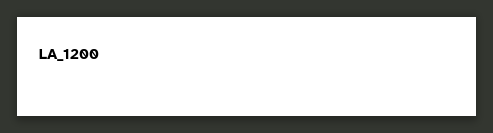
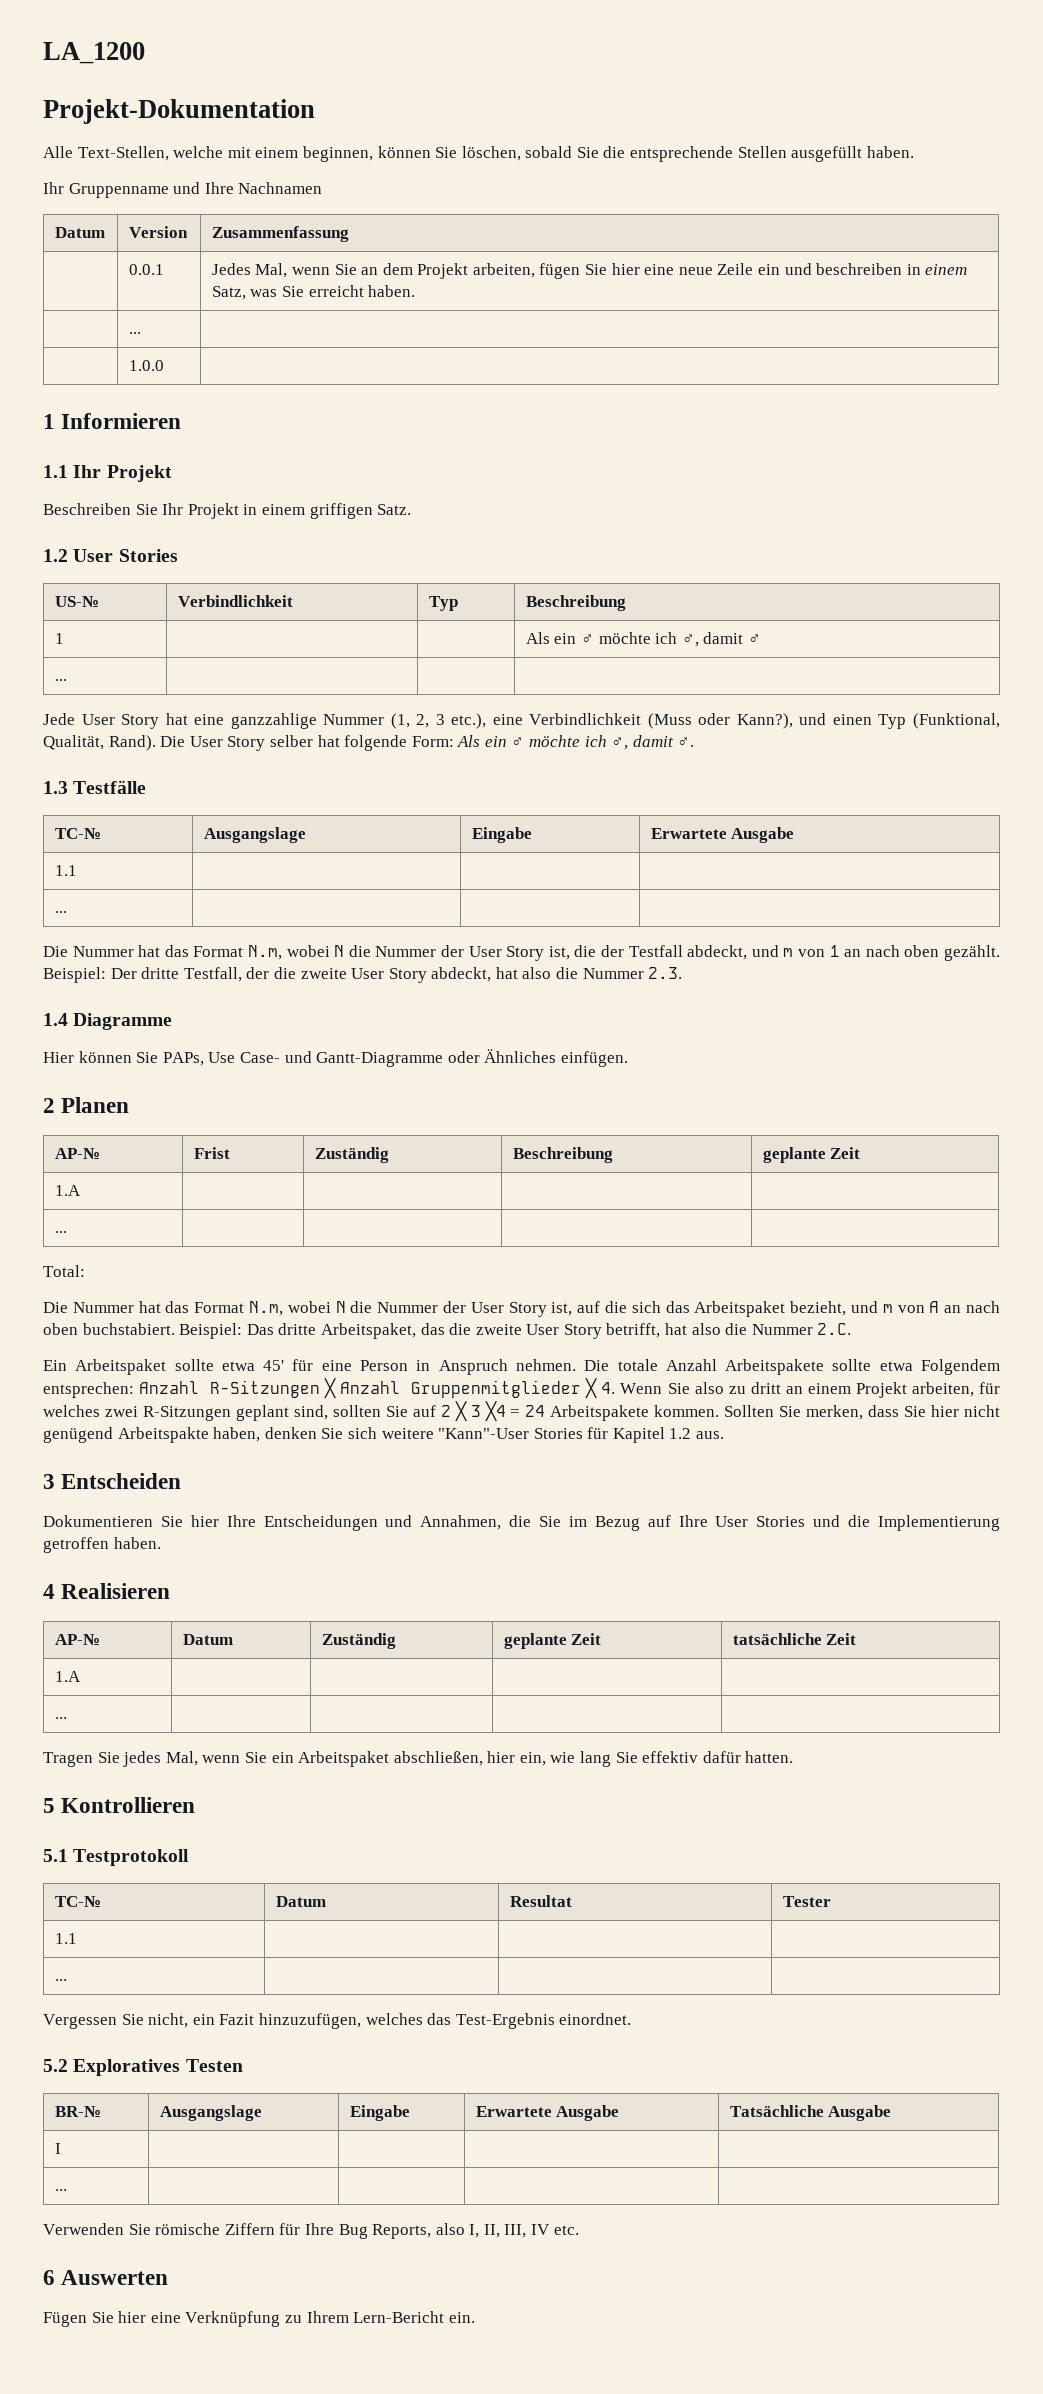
+ Projekt-Dokumentation
+ Alle Text-Stellen, welche mit einem beginnen, können Sie löschen, sobald Sie die entsprechende Stellen ausgefüllt haben.
+ Ihr Gruppenname und Ihre Nachnamen
+ Datum | Version | Zusammenfassung
+ | 0.0.1 | Jedes Mal, wenn Sie an dem Projekt arbeiten, fügen Sie hier eine neue Zeile ein und beschreiben in einem Satz, was Sie erreicht haben.
+ | ... |
+ | 1.0.0 |
+ 1 Informieren
+ 1.1 Ihr Projekt
+ Beschreiben Sie Ihr Projekt in einem griffigen Satz.
+ 1.2 User Stories
+ US-№ | Verbindlichkeit | Typ | Beschreibung
+ 1 | | | Als ein ♂ möchte ich ♂, damit ♂
+ ... | | |
+ Jede User Story hat eine ganzzahlige Nummer (1, 2, 3 etc.), eine Verbindlichkeit (Muss oder Kann?), und einen Typ (Funktional, Qualität, Rand). Die User Story selber hat folgende Form: Als ein ♂ möchte ich ♂, damit ♂.
+ 1.3 Testfälle
+ TC-№ | Ausgangslage | Eingabe | Erwartete Ausgabe
+ 1.1 | | |
+ ... | | |
+ Die Nummer hat das Format N.m, wobei N die Nummer der User Story ist, die der Testfall abdeckt, und m von 1 an nach oben gezählt. Beispiel: Der dritte Testfall, der die zweite User Story abdeckt, hat also die Nummer 2.3.
+ 1.4 Diagramme
+ Hier können Sie PAPs, Use Case- und Gantt-Diagramme oder Ähnliches einfügen.
+ 2 Planen
+ AP-№ | Frist | Zuständig | Beschreibung | geplante Zeit
+ 1.A | | | |
+ ... | | | |
+ Total:
+ Die Nummer hat das Format N.m, wobei N die Nummer der User Story ist, auf die sich das Arbeitspaket bezieht, und m von A an nach oben buchstabiert. Beispiel: Das dritte Arbeitspaket, das die zweite User Story betrifft, hat also die Nummer 2.C.
+ Ein Arbeitspaket sollte etwa 45' für eine Person in Anspruch nehmen. Die totale Anzahl Arbeitspakete sollte etwa Folgendem entsprechen: Anzahl R-Sitzungen ╳ Anzahl Gruppenmitglieder ╳ 4. Wenn Sie also zu dritt an einem Projekt arbeiten, für welches zwei R-Sitzungen geplant sind, sollten Sie auf 2 ╳ 3 ╳4 = 24 Arbeitspakete kommen. Sollten Sie merken, dass Sie hier nicht genügend Arbeitspakte haben, denken Sie sich weitere "Kann"-User Stories für Kapitel 1.2 aus.
+ 3 Entscheiden
+ Dokumentieren Sie hier Ihre Entscheidungen und Annahmen, die Sie im Bezug auf Ihre User Stories und die Implementierung getroffen haben.
+ 4 Realisieren
+ AP-№ | Datum | Zuständig | geplante Zeit | tatsächliche Zeit
+ 1.A | | | |
+ ... | | | |
+ Tragen Sie jedes Mal, wenn Sie ein Arbeitspaket abschließen, hier ein, wie lang Sie effektiv dafür hatten.
+ 5 Kontrollieren
+ 5.1 Testprotokoll
+ TC-№ | Datum | Resultat | Tester
+ 1.1 | | |
+ ... | | |
+ Vergessen Sie nicht, ein Fazit hinzuzufügen, welches das Test-Ergebnis einordnet.
+ 5.2 Exploratives Testen
+ BR-№ | Ausgangslage | Eingabe | Erwartete Ausgabe | Tatsächliche Ausgabe
+ I | | | |
+ ... | | | |
+ Verwenden Sie römische Ziffern für Ihre Bug Reports, also I, II, III, IV etc.
+ 6 Auswerten
+ Fügen Sie hier eine Verknüpfung zu Ihrem Lern-Bericht ein.

